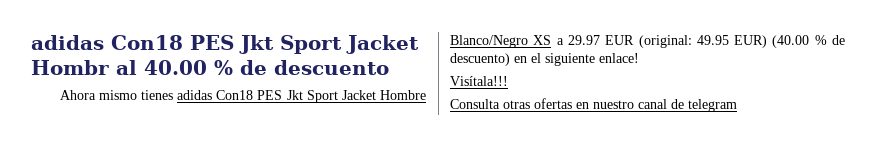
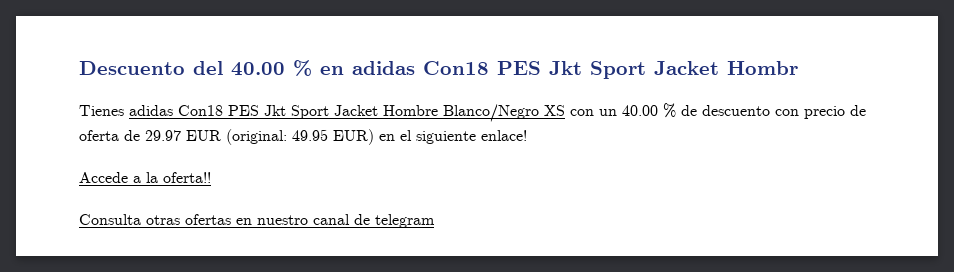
- adidas Con18 PES Jkt Sport Jacket Hombr al 40.00 % de descuento
- Ahora mismo tienes adidas Con18 PES Jkt Sport Jacket Hombre Blanco/Negro XS a 29.97 EUR (original: 49.95 EUR) (40.00 % de descuento) en el siguiente enlace!
+ Descuento del 40.00 % en adidas Con18 PES Jkt Sport Jacket Hombr
+ Tienes adidas Con18 PES Jkt Sport Jacket Hombre Blanco/Negro XS con un 40.00 % de descuento con precio de oferta de 29.97 EUR (original: 49.95 EUR) en el siguiente enlace!
- Visítala!!!
+ Accede a la oferta!!

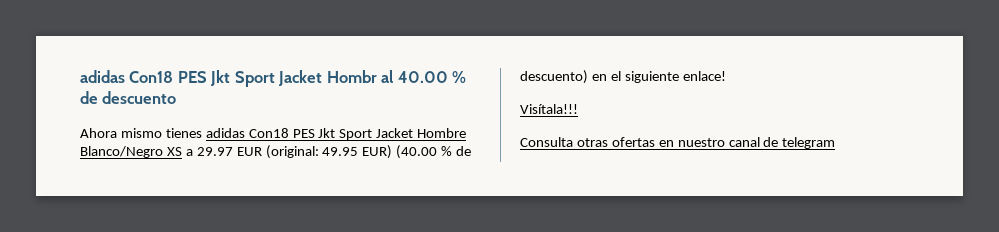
- Descuento del 40.00 % en adidas Con18 PES Jkt Sport Jacket Hombr
- Tienes adidas Con18 PES Jkt Sport Jacket Hombre Blanco/Negro XS con un 40.00 % de descuento con precio de oferta de 29.97 EUR (original: 49.95 EUR) en el siguiente enlace!
+ adidas Con18 PES Jkt Sport Jacket Hombr al 40.00 % de descuento
+ Ahora mismo tienes adidas Con18 PES Jkt Sport Jacket Hombre Blanco/Negro XS a 29.97 EUR (original: 49.95 EUR) (40.00 % de descuento) en el siguiente enlace!
- Accede a la oferta!!
+ Visítala!!!

